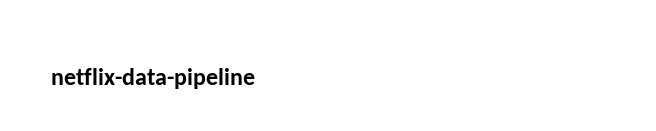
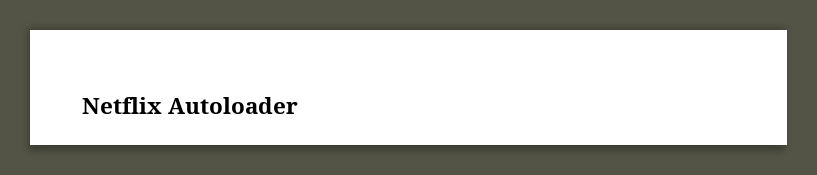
- netflix-data-pipeline
+ Netflix Autoloader

